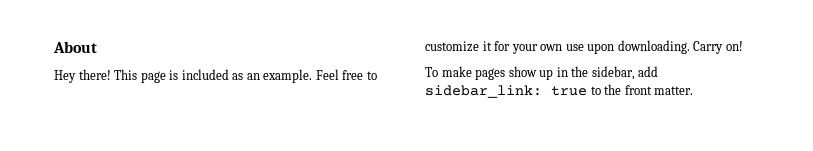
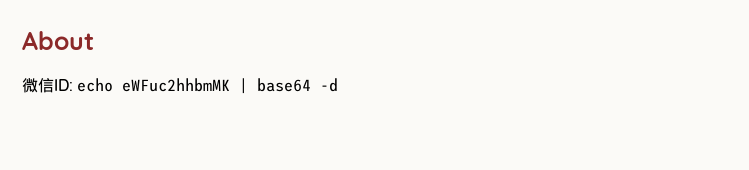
- Hey there! This page is included as an example. Feel free to customize it for your own use upon downloading. Carry on!
- To make pages show up in the sidebar, add sidebar_link: true to the front matter.
+ 微信ID: echo eWFuc2hhbmMK | base64 -d

